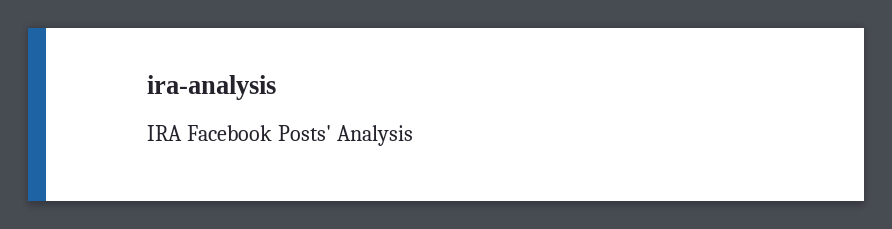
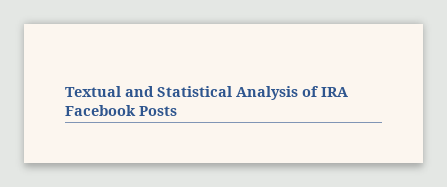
- ira-analysis
- IRA Facebook Posts' Analysis
+ Textual and Statistical Analysis of IRA Facebook Posts

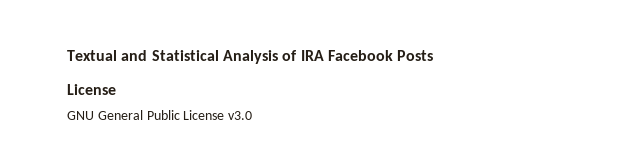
  Textual and Statistical Analysis of IRA Facebook Posts
+ License
+ GNU General Public License v3.0

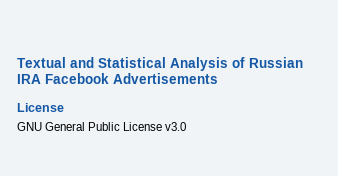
- Textual and Statistical Analysis of IRA Facebook Posts
+ Textual and Statistical Analysis of Russian IRA Facebook Advertisements

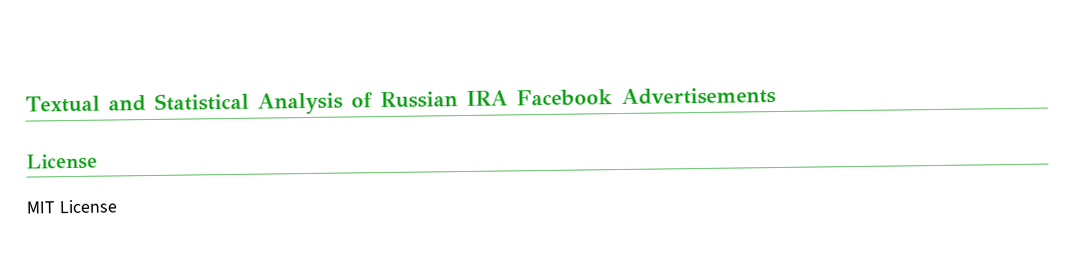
- GNU General Public License v3.0
+ MIT License

